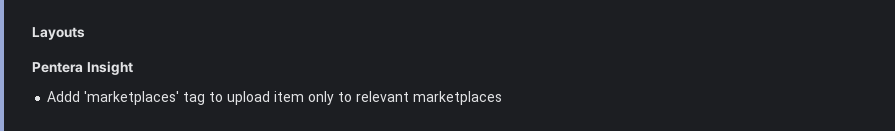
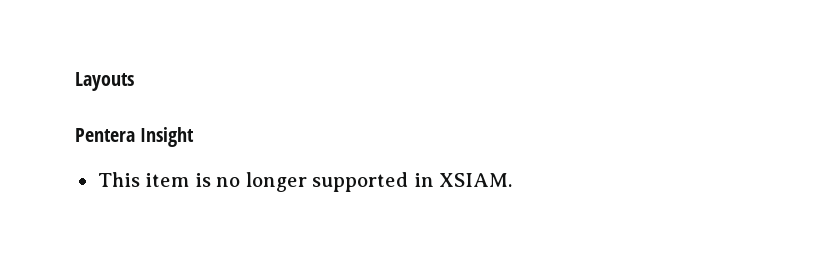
- Addd 'marketplaces' tag to upload item only to relevant marketplaces
+ This item is no longer supported in XSIAM.

